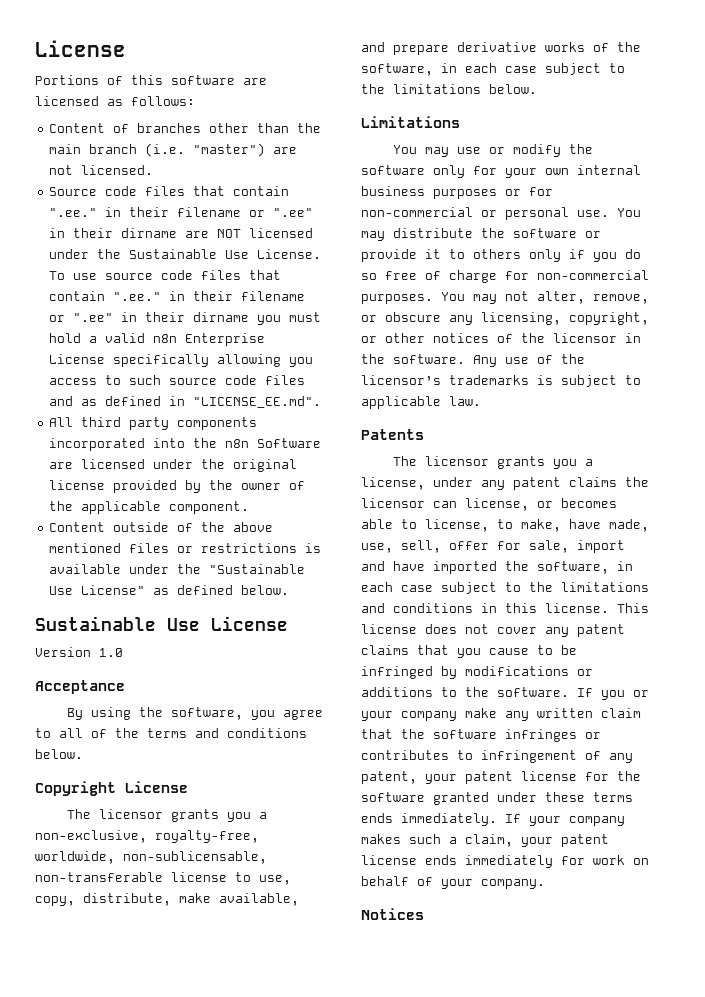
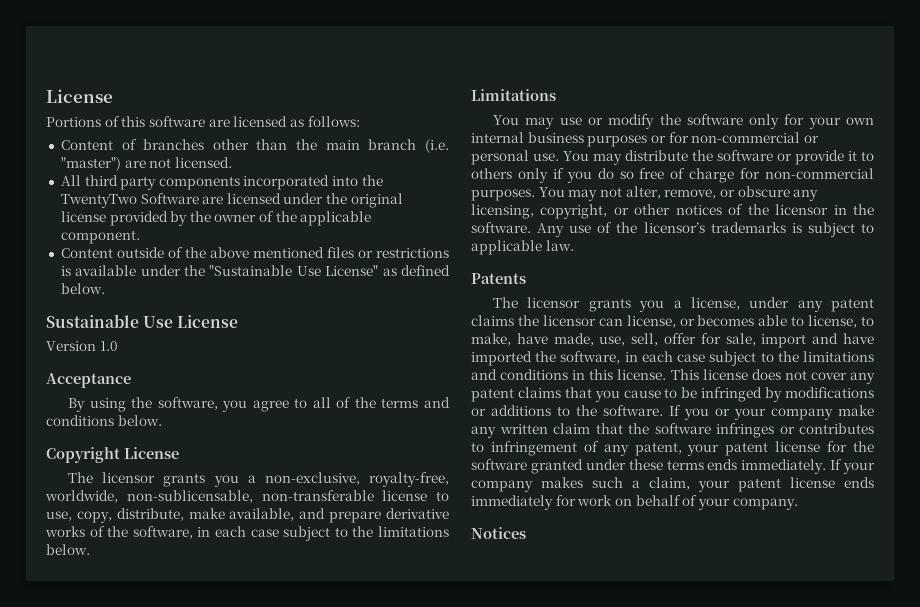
- Source code files that contain ".ee." in their filename or ".ee" in their dirname are NOT licensed under the Sustainable Use License. To use source code files that contain ".ee." in their filename or ".ee" in their dirname you must hold a valid n8n Enterprise License specifically allowing you access to such source code files and as defined in "LICENSE_EE.md".
- All third party components incorporated into the n8n Software are licensed under the original license provided by the owner of the applicable component.
+ All third party components incorporated into the TwentyTwo Software are licensed under the original license provided by the owner of the applicable component.

